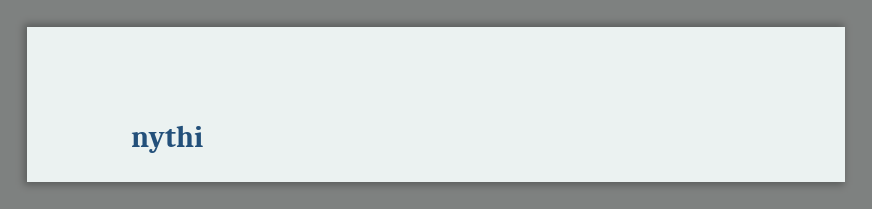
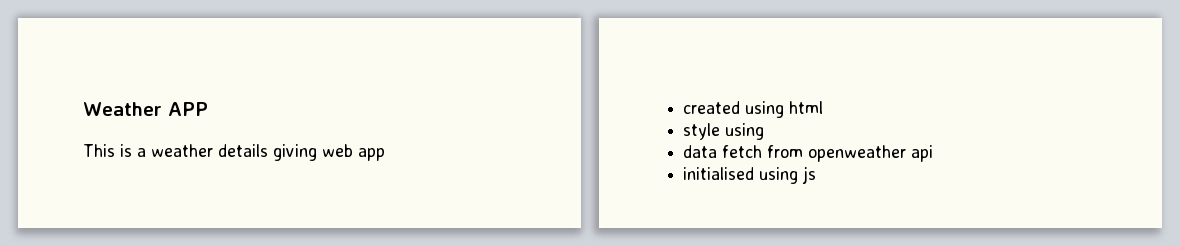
- nythi
+ Weather APP
+ This is a weather details giving web app
+ created using html
+ style using
+ data fetch from openweather api
+ initialised using js

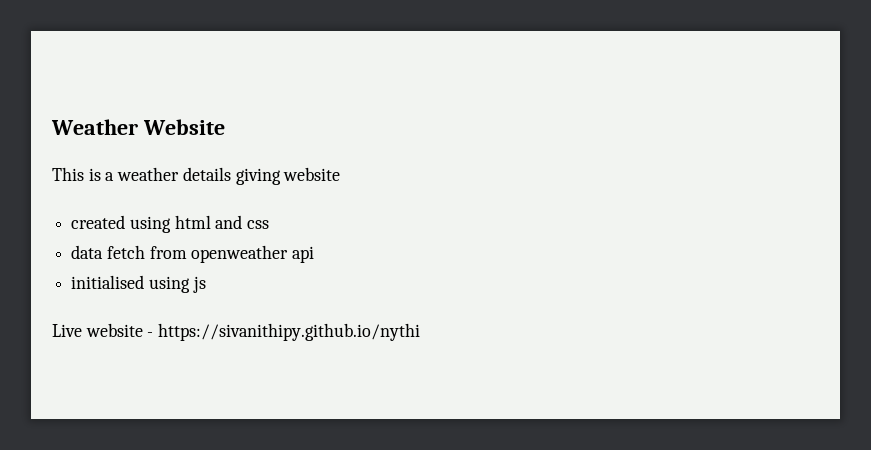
- Weather APP
+ Weather Website
- This is a weather details giving web app
+ This is a weather details giving website
- created using html
- style using
+ created using html and css
+ Live website - https://sivanithipy.github.io/nythi

